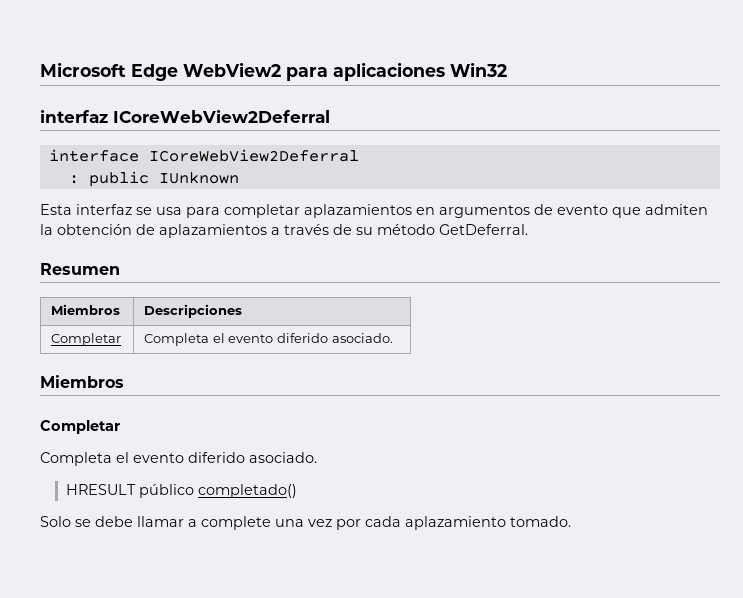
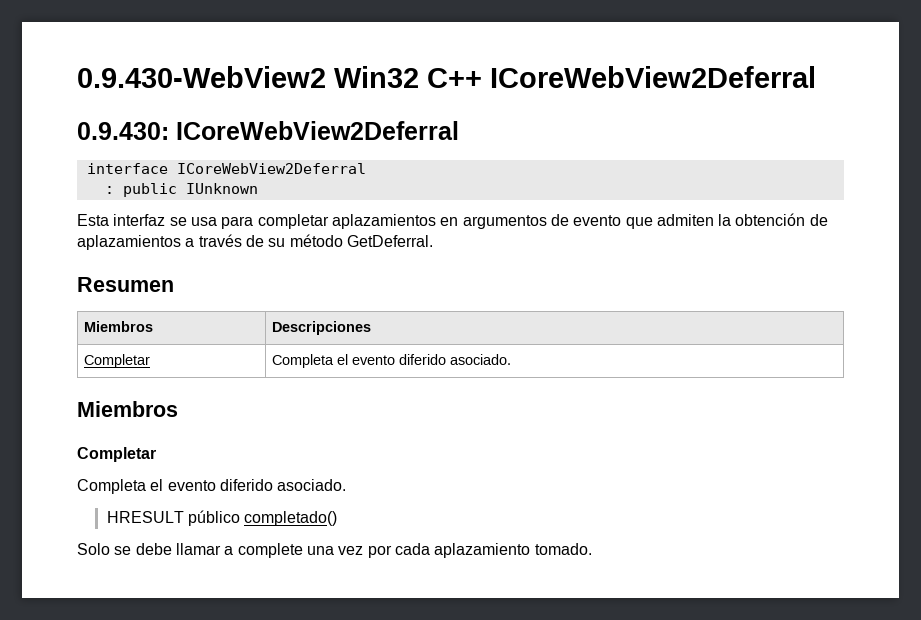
- Microsoft Edge WebView2 para aplicaciones Win32
- interfaz ICoreWebView2Deferral
+ 0.9.430-WebView2 Win32 C++ ICoreWebView2Deferral
+ 0.9.430: ICoreWebView2Deferral

